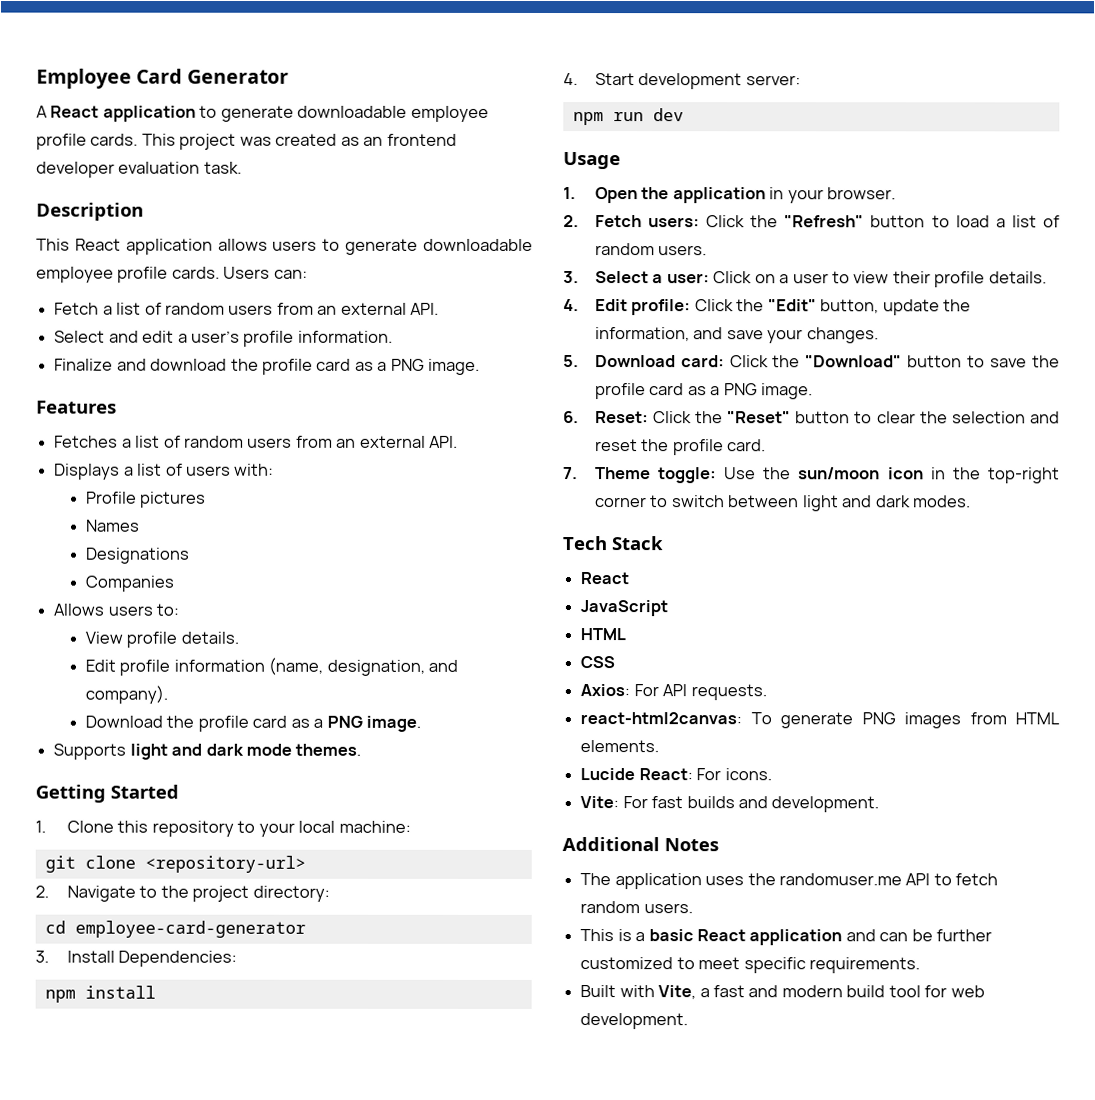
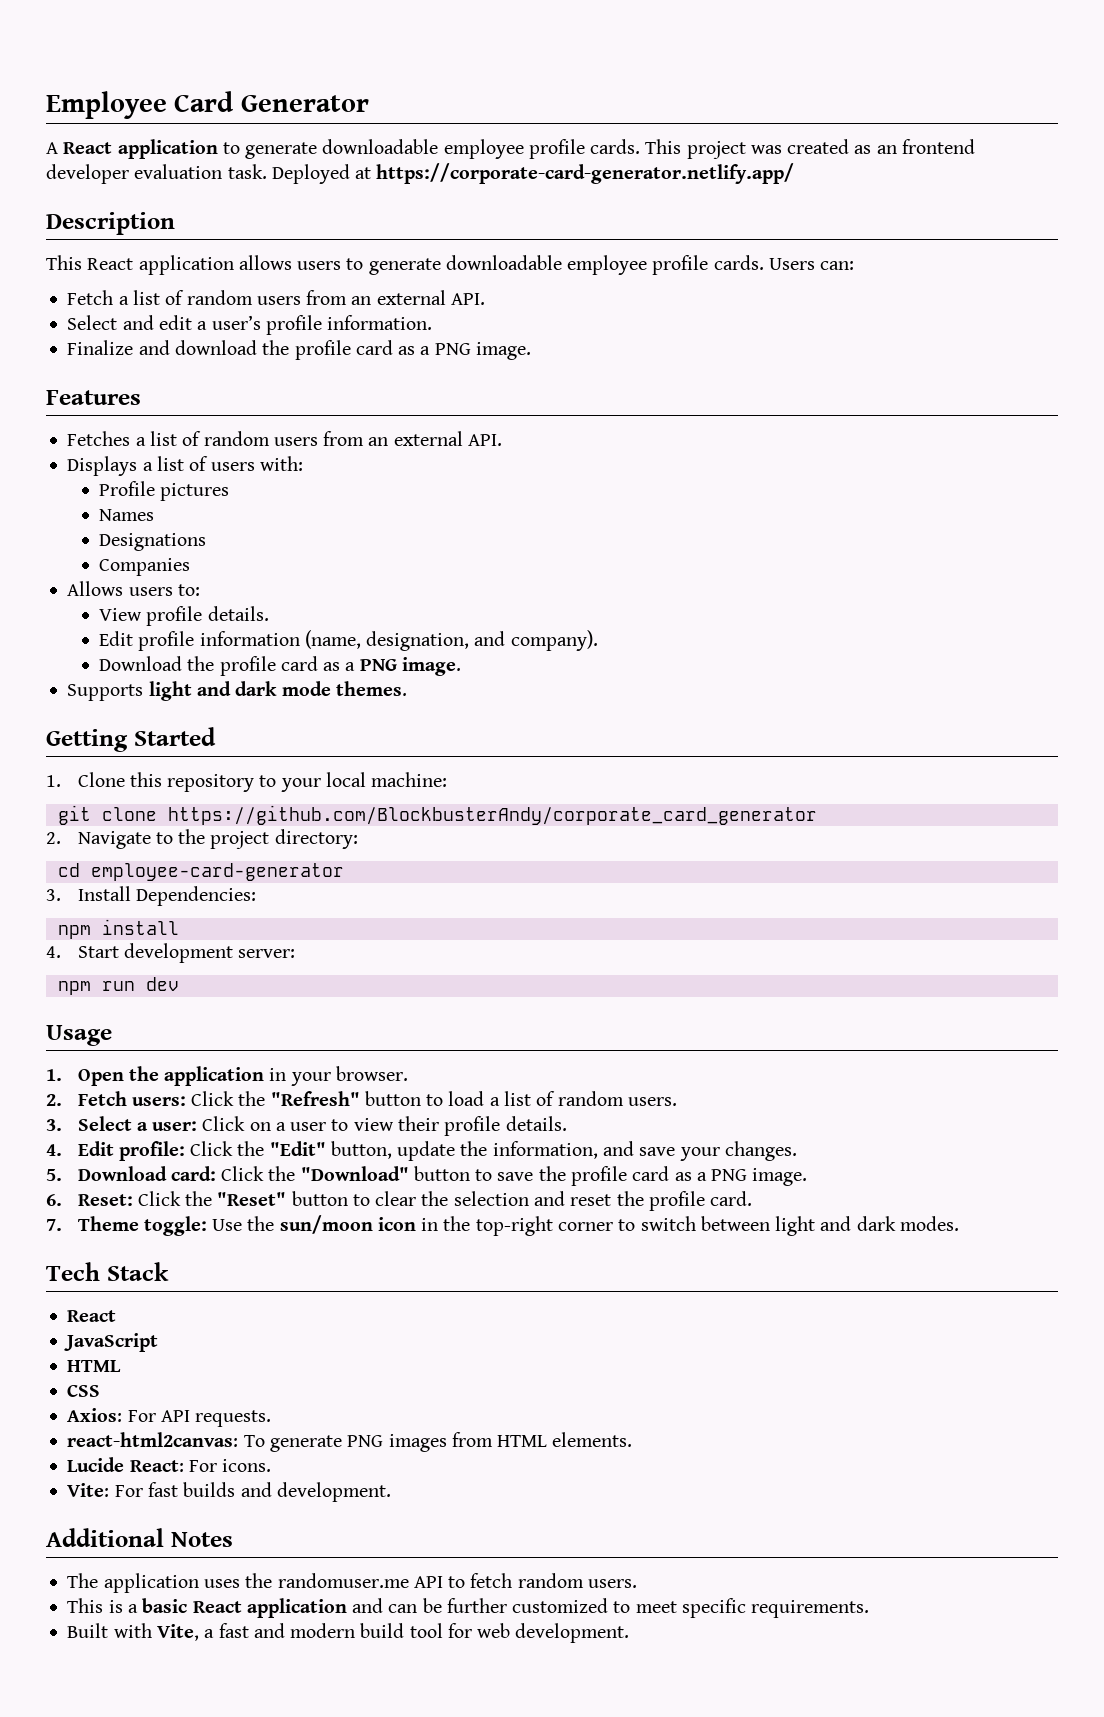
+ Deployed at https://corporate-card-generator.netlify.app/
- git clone <repository-url>
+ git clone https://github.com/BlockbusterAndy/corporate_card_generator

